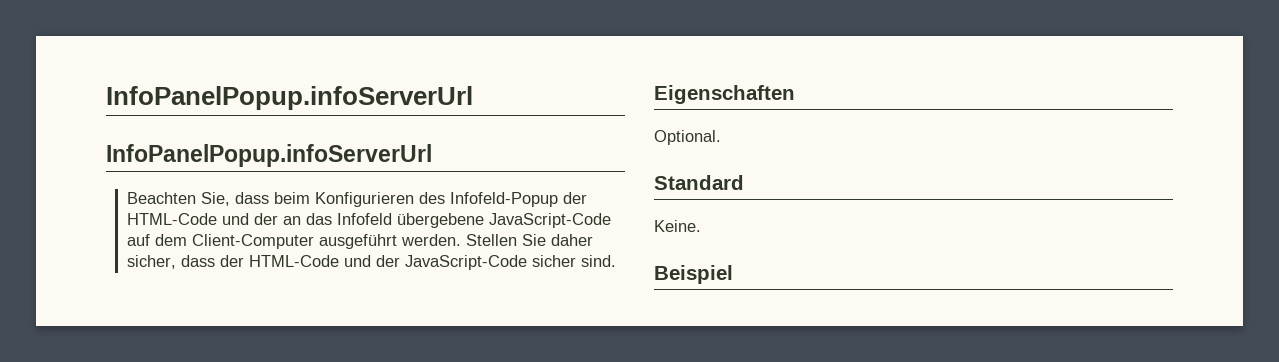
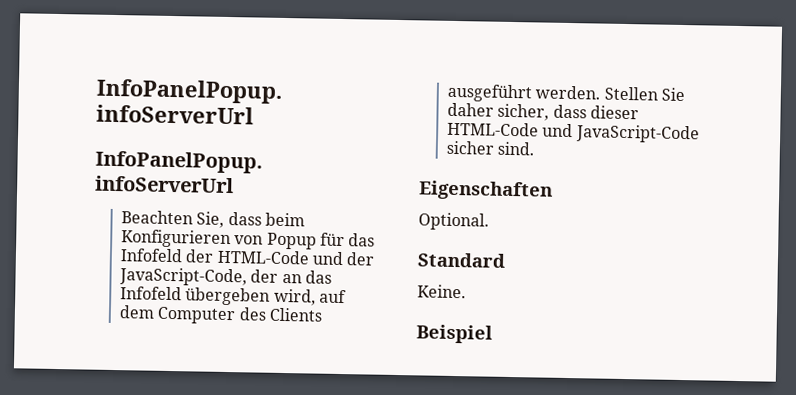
- Beachten Sie, dass beim Konfigurieren des Infofeld-Popup der HTML-Code und der an das Infofeld übergebene JavaScript-Code auf dem Client-Computer ausgeführt werden.
+ Beachten Sie, dass beim Konfigurieren von Popup für das Infofeld der HTML-Code und der JavaScript-Code, der an das Infofeld übergeben wird, auf dem Computer des Clients ausgeführt werden.
- Stellen Sie daher sicher, dass der HTML-Code und der JavaScript-Code sicher sind.
+ Stellen Sie daher sicher, dass dieser HTML-Code und JavaScript-Code sicher sind.

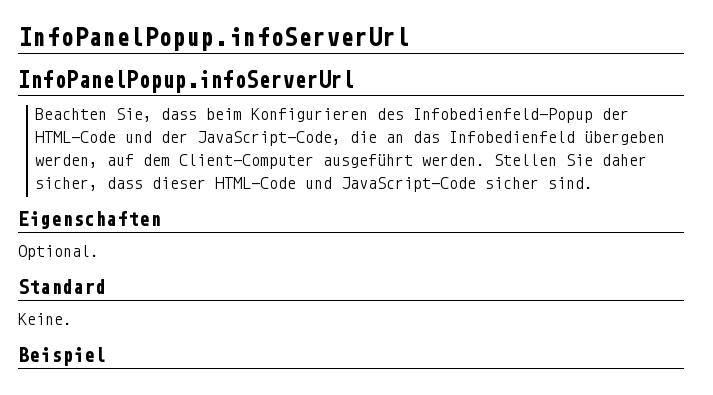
- Beachten Sie, dass beim Konfigurieren von Popup für das Infofeld der HTML-Code und der JavaScript-Code, der an das Infofeld übergeben wird, auf dem Computer des Clients ausgeführt werden.
+ Beachten Sie, dass beim Konfigurieren des Infobedienfeld-Popup der HTML-Code und der JavaScript-Code, die an das Infobedienfeld übergeben werden, auf dem Client-Computer ausgeführt werden.

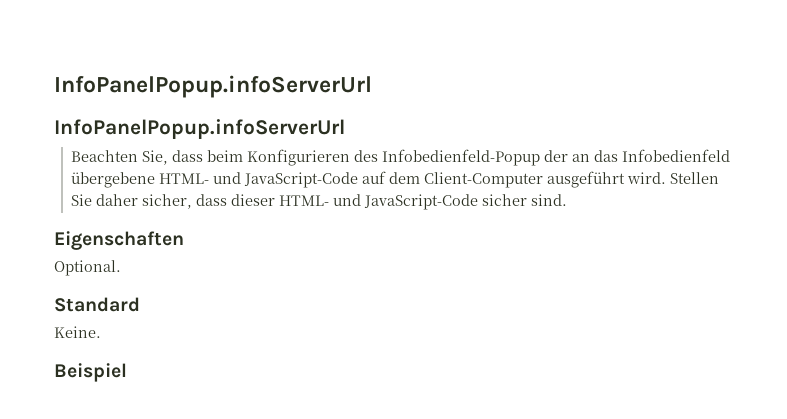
- Beachten Sie, dass beim Konfigurieren des Infobedienfeld-Popup der HTML-Code und der JavaScript-Code, die an das Infobedienfeld übergeben werden, auf dem Client-Computer ausgeführt werden.
+ Beachten Sie, dass beim Konfigurieren des Infobedienfeld-Popup der an das Infobedienfeld übergebene HTML- und JavaScript-Code auf dem Client-Computer ausgeführt wird.
- Stellen Sie daher sicher, dass dieser HTML-Code und JavaScript-Code sicher sind.
+ Stellen Sie daher sicher, dass dieser HTML- und JavaScript-Code sicher sind.

